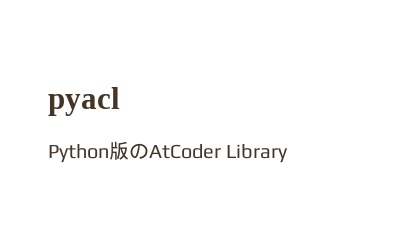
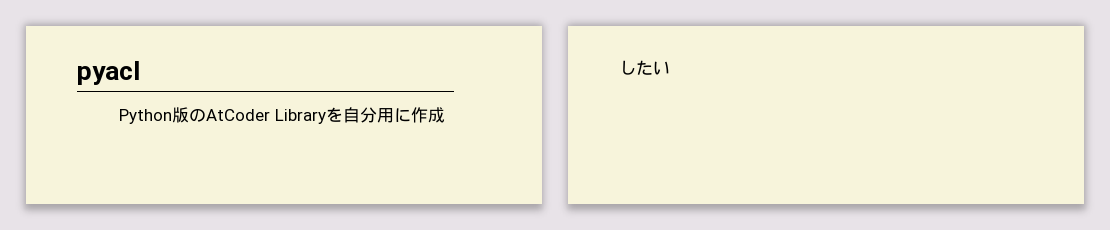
- Python版のAtCoder Library
+ Python版のAtCoder Libraryを自分用に作成したい

